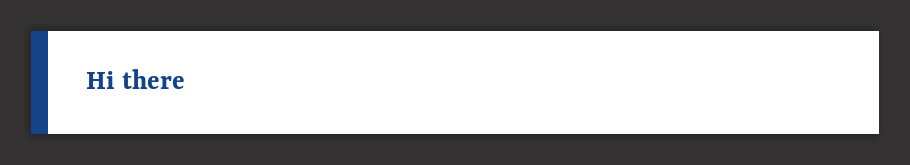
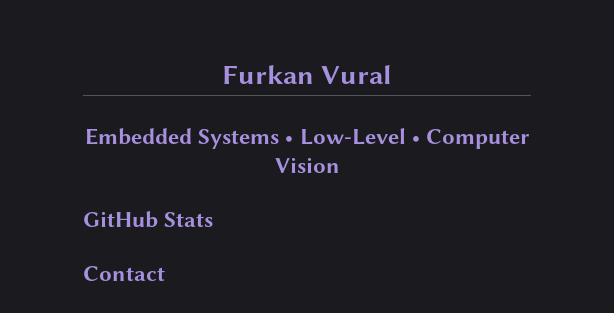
- Hi there
+ Furkan Vural
+ Embedded Systems • Low-Level • Computer Vision
+ GitHub Stats
+ Contact

